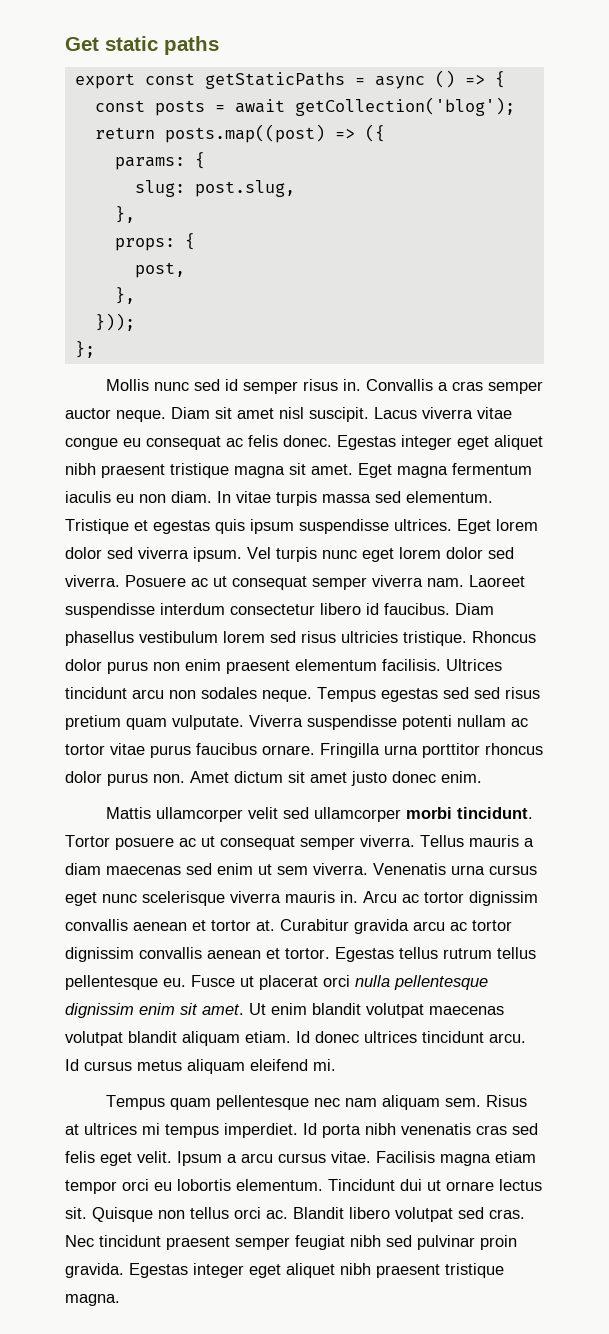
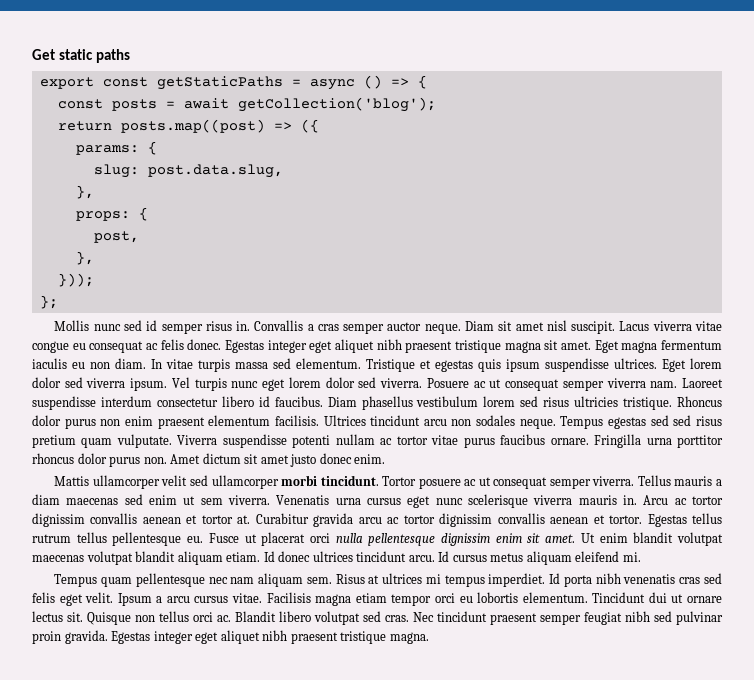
- slug: post.slug,
+ slug: post.data.slug,

